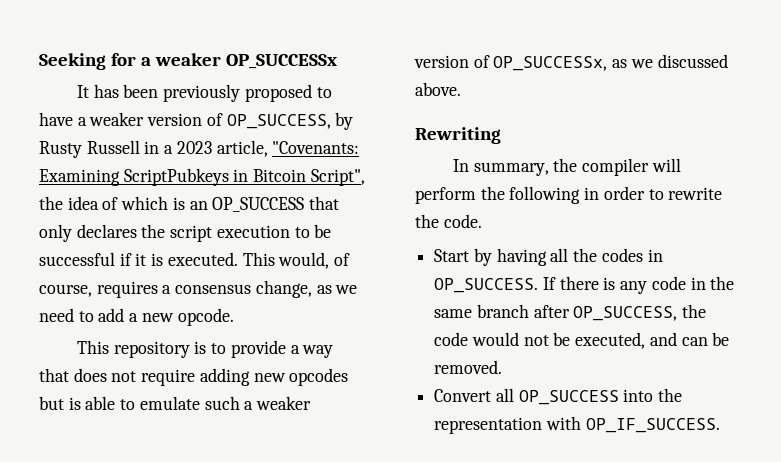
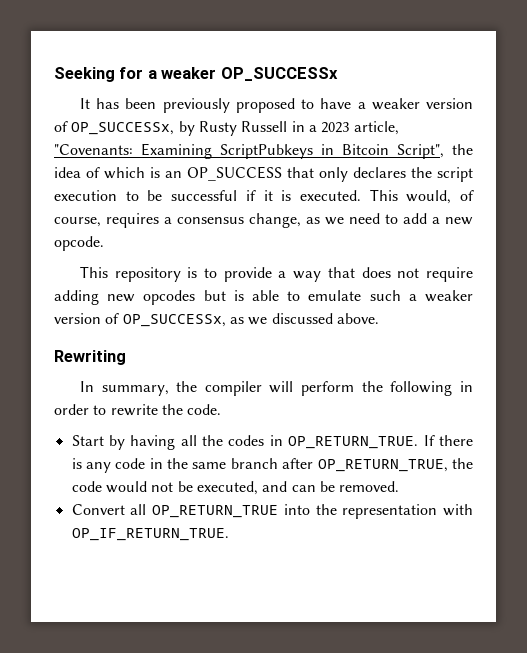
- It has been previously proposed to have a weaker version of OP_SUCCESS, by Rusty Russell in a 2023 article, "Covenants: Examining ScriptPubkeys in Bitcoin Script", the idea of which is an OP_SUCCESS that only declares the script execution to be successful if it is executed.
+ It has been previously proposed to have a weaker version of OP_SUCCESSx, by Rusty Russell in a 2023 article, "Covenants: Examining ScriptPubkeys in Bitcoin Script", the idea of which is an OP_SUCCESS that only declares the script execution to be successful if it is executed.
- Start by having all the codes in OP_SUCCESS.
+ Start by having all the codes in OP_RETURN_TRUE.
- If there is any code in the same branch after OP_SUCCESS, the code would not be executed, and can be removed.
+ If there is any code in the same branch after OP_RETURN_TRUE, the code would not be executed, and can be removed.
- Convert all OP_SUCCESS into the representation with OP_IF_SUCCESS.
+ Convert all OP_RETURN_TRUE into the representation with OP_IF_RETURN_TRUE.

